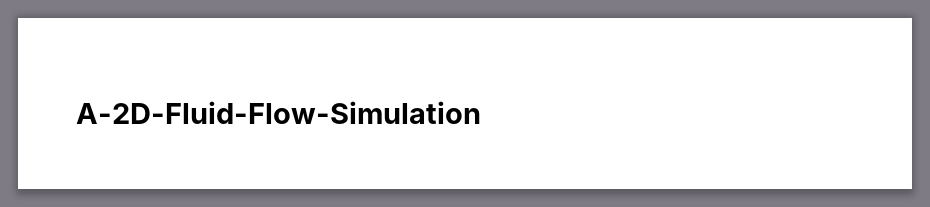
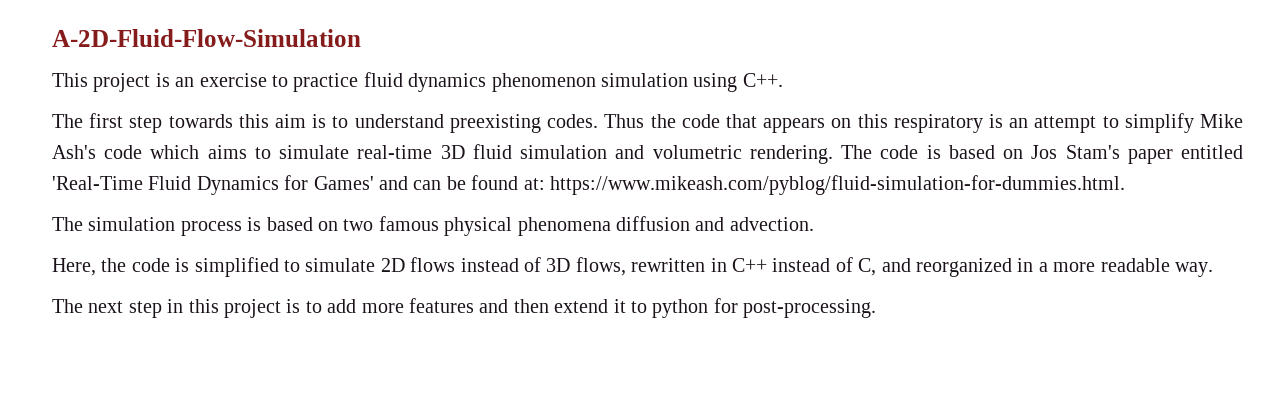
+ This project is an exercise to practice fluid dynamics phenomenon simulation using C++.
+ The first step towards this aim is to understand preexisting codes. Thus the code that appears on this respiratory is an attempt to simplify Mike Ash's code which aims to simulate real-time 3D fluid simulation and volumetric rendering. The code is based on Jos Stam's paper entitled 'Real-Time Fluid Dynamics for Games' and can be found at: https://www.mikeash.com/pyblog/fluid-simulation-for-dummies.html.
+ The simulation process is based on two famous physical phenomena diffusion and advection.
+ Here, the code is simplified to simulate 2D flows instead of 3D flows, rewritten in C++ instead of C, and reorganized in a more readable way.
+ The next step in this project is to add more features and then extend it to python for post-processing.

